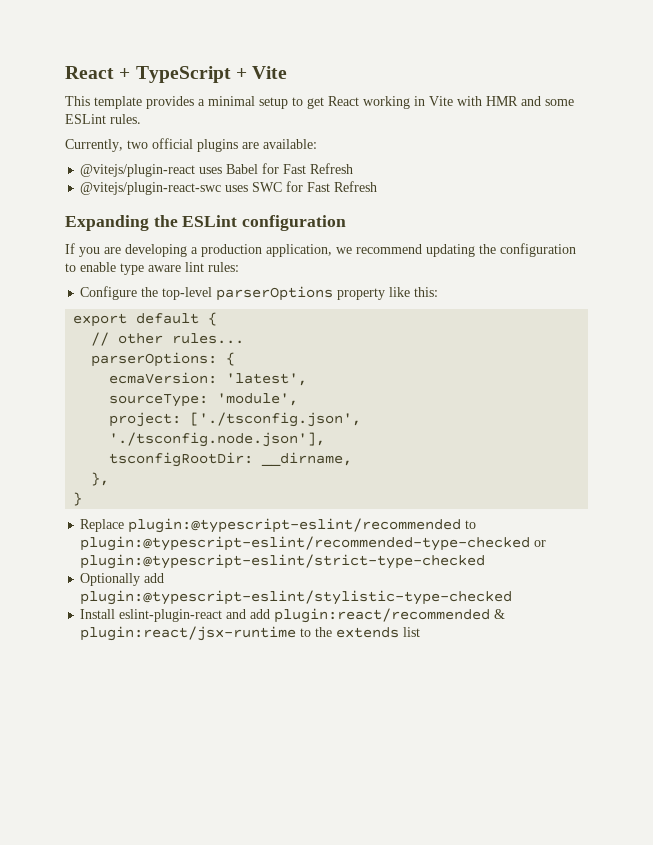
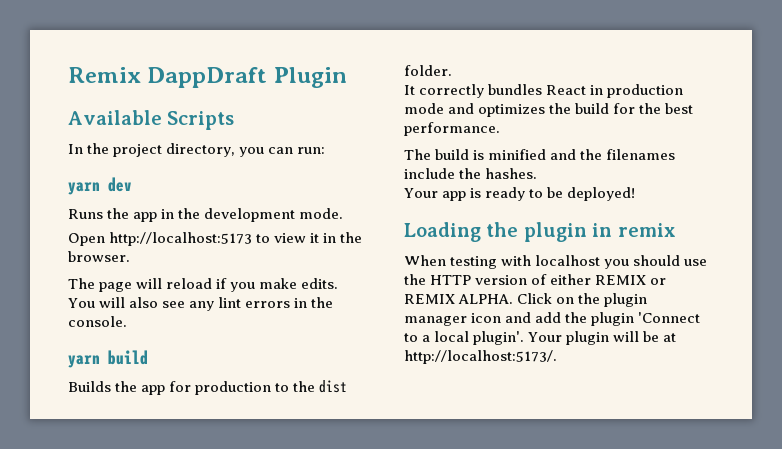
- React + TypeScript + Vite
- This template provides a minimal setup to get React working in Vite with HMR and some ESLint rules.
- Currently, two official plugins are available:
- @vitejs/plugin-react uses Babel for Fast Refresh
- @vitejs/plugin-react-swc uses SWC for Fast Refresh
- Expanding the ESLint configuration
- If you are developing a production application, we recommend updating the configuration to enable type aware lint rules:
- Configure the top-level parserOptions property like this:
- export default {
- // other rules...
- parserOptions: {
- ecmaVersion: 'latest',
- sourceType: 'module',
- project: ['./tsconfig.json', './tsconfig.node.json'],
- tsconfigRootDir: __dirname,
- },
- }
- Replace plugin:@typescript-eslint/recommended to plugin:@typescript-eslint/recommended-type-checked or plugin:@typescript-eslint/strict-type-checked
- Optionally add plugin:@typescript-eslint/stylistic-type-checked
- Install eslint-plugin-react and add plugin:react/recommended & plugin:react/jsx-runtime to the extends list
+ Remix DappDraft Plugin
+ Available Scripts
+ In the project directory, you can run:
+ yarn dev
+ Runs the app in the development mode.
+ Open http://localhost:5173 to view it in the browser.
+ The page will reload if you make edits.
+ You will also see any lint errors in the console.
+ yarn build
+ Builds the app for production to the dist folder.
+ It correctly bundles React in production mode and optimizes the build for the best performance.
+ The build is minified and the filenames include the hashes.
+ Your app is ready to be deployed!
+ Loading the plugin in remix
+ When testing with localhost you should use the HTTP version of either REMIX or REMIX ALPHA. Click on the plugin manager icon and add the plugin 'Connect to a local plugin'. Your plugin will be at http://localhost:5173/.

